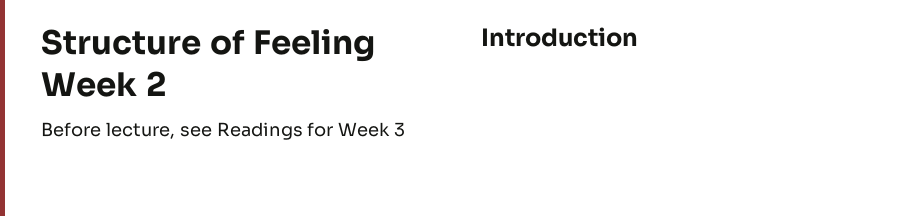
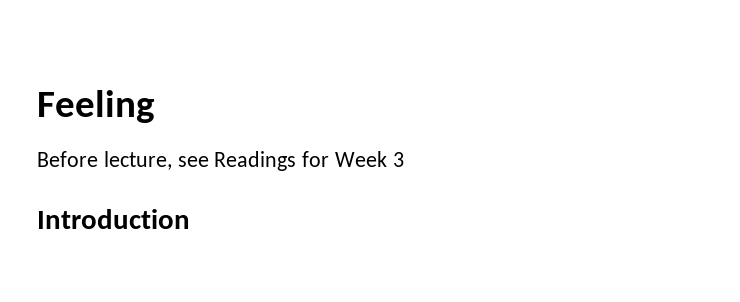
- Structure of Feeling Week 2
+ Feeling

